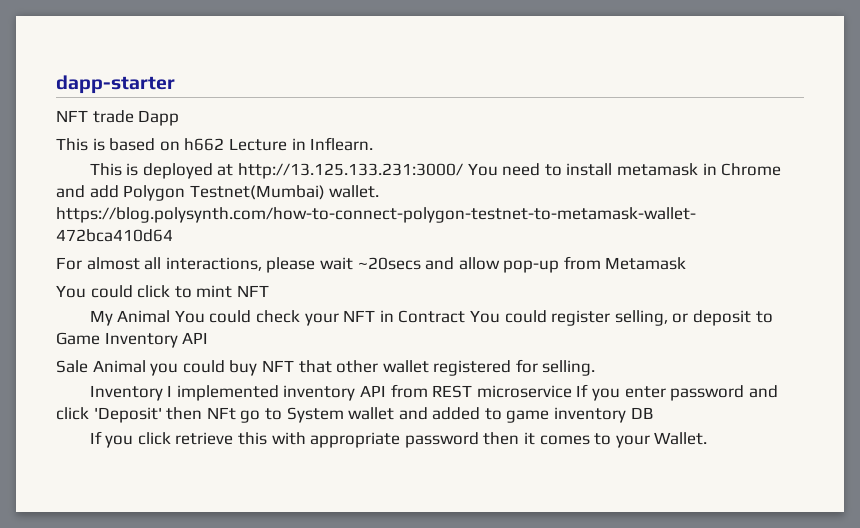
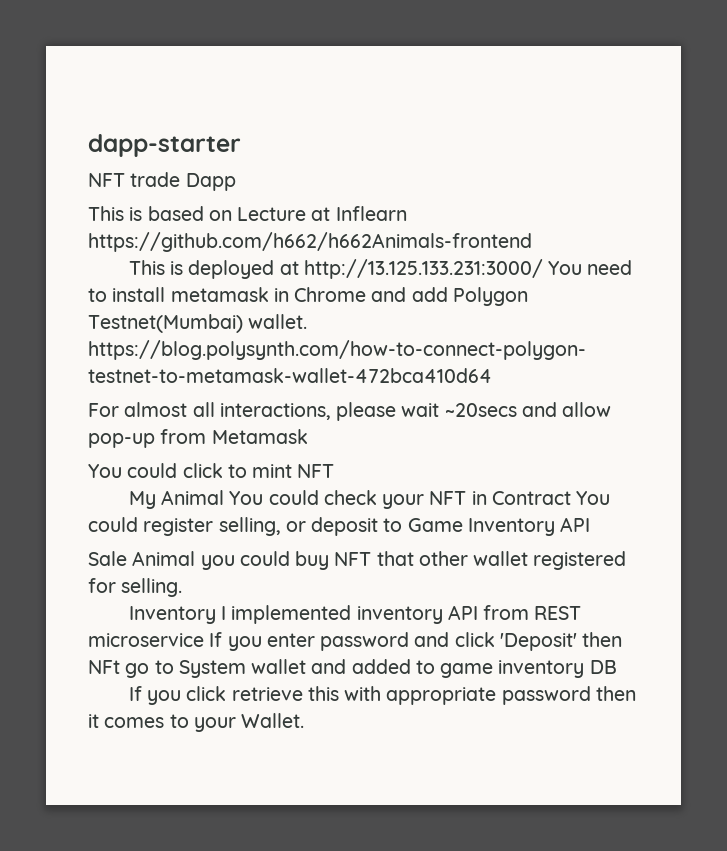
- This is based on h662 Lecture in Inflearn.
+ This is based on Lecture at Inflearn https://github.com/h662/h662Animals-frontend

